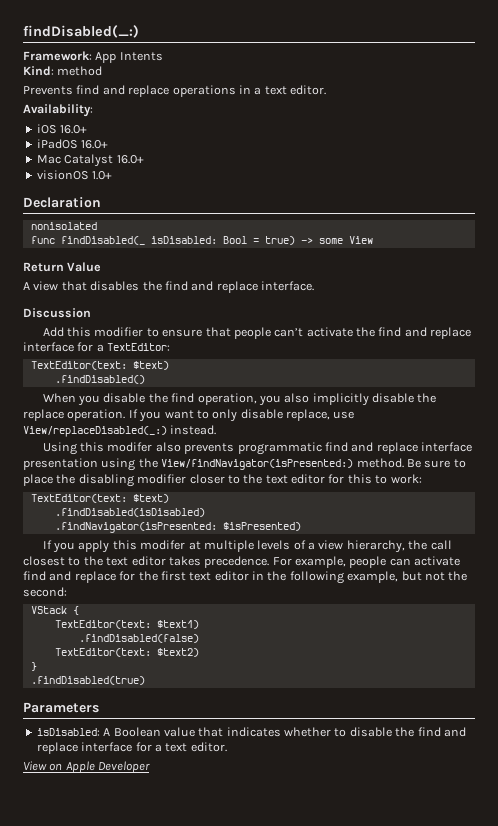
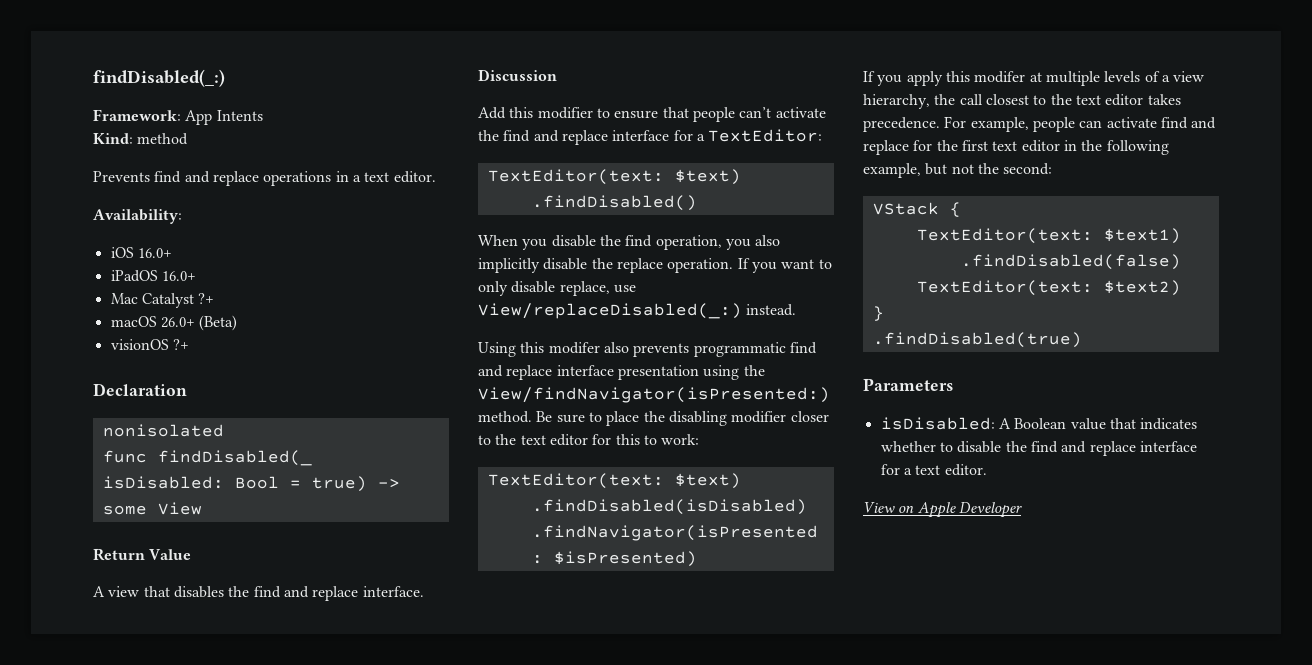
- Mac Catalyst 16.0+
+ Mac Catalyst ?+
+ macOS 26.0+ (Beta)
- visionOS 1.0+
+ visionOS ?+

